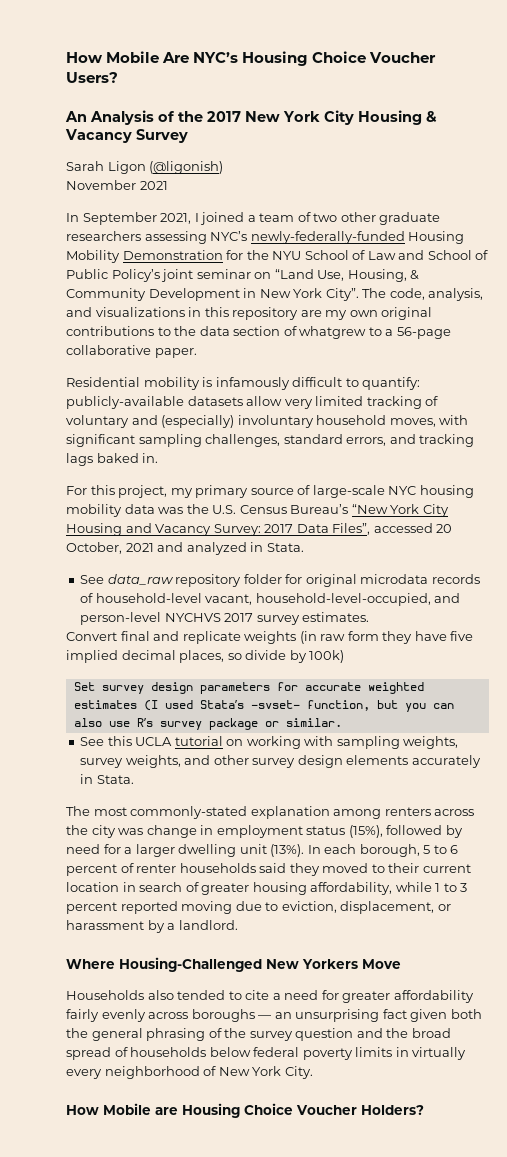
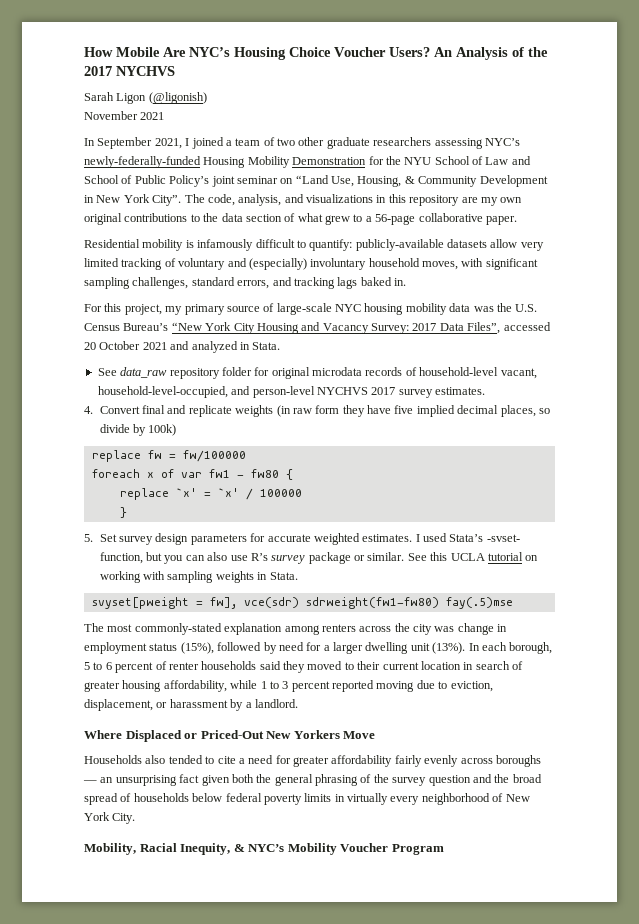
- How Mobile Are NYC’s Housing Choice Voucher Users?
- An Analysis of the 2017 New York City Housing & Vacancy Survey
+ How Mobile Are NYC’s Housing Choice Voucher Users? An Analysis of the 2017 NYCHVS
- The code, analysis, and visualizations in this repository are my own original contributions to the data section of whatgrew to a 56-page collaborative paper.
+ The code, analysis, and visualizations in this repository are my own original contributions to the data section of what grew to a 56-page collaborative paper.
- For this project, my primary source of large-scale NYC housing mobility data was the U.S. Census Bureau’s “New York City Housing and Vacancy Survey: 2017 Data Files”, accessed 20 October, 2021 and analyzed in Stata.
+ For this project, my primary source of large-scale NYC housing mobility data was the U.S. Census Bureau’s “New York City Housing and Vacancy Survey: 2017 Data Files”, accessed 20 October 2021 and analyzed in Stata.
- Convert final and replicate weights (in raw form they have five implied decimal places, so divide by 100k)
+ 4. Convert final and replicate weights (in raw form they have five implied decimal places, so divide by 100k)
- Set survey design parameters for accurate weighted estimates (I used Stata’s -svset- function, but you can also use R’s survey package or similar.
- See this UCLA tutorial on working with sampling weights, survey weights, and other survey design elements accurately in Stata.
+ replace fw = fw/100000
+ foreach x of var fw1 - fw80 {
+ replace `x' = `x' / 100000
+ }
+ 5. Set survey design parameters for accurate weighted estimates. I used Stata’s -svset- function, but you can also use R’s survey package or similar. See this UCLA tutorial on working with sampling weights in Stata.
+ svyset[pweight = fw], vce(sdr) sdrweight(fw1-fw80) fay(.5)mse
- Where Housing-Challenged New Yorkers Move
+ Where Displaced or Priced-Out New Yorkers Move
- How Mobile are Housing Choice Voucher Holders?
+ Mobility, Racial Inequity, & NYC’s Mobility Voucher Program

